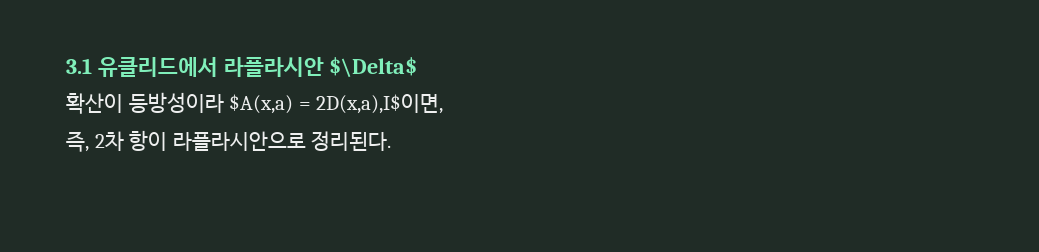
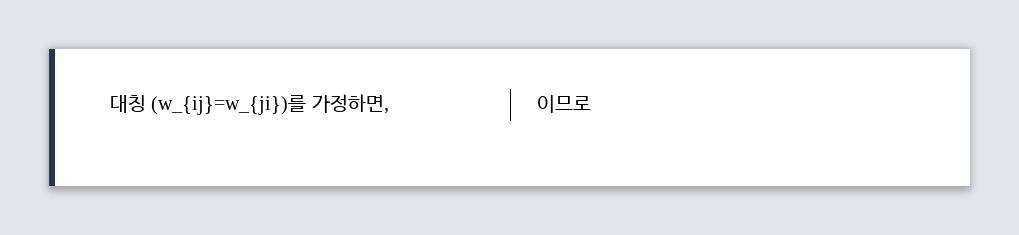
- 3.1 유클리드에서 라플라시안 $\Delta$
- 확산이 등방성이라 $A(x,a) = 2D(x,a),I$이면,
- 즉, 2차 항이 라플라시안으로 정리된다.
+ 대칭 (w_{ij}=w_{ji})를 가정하면,
+ 이므로

